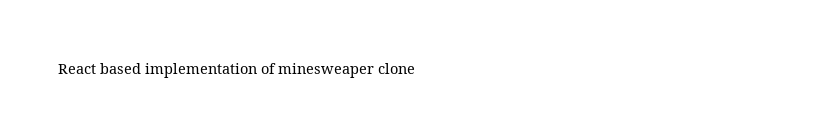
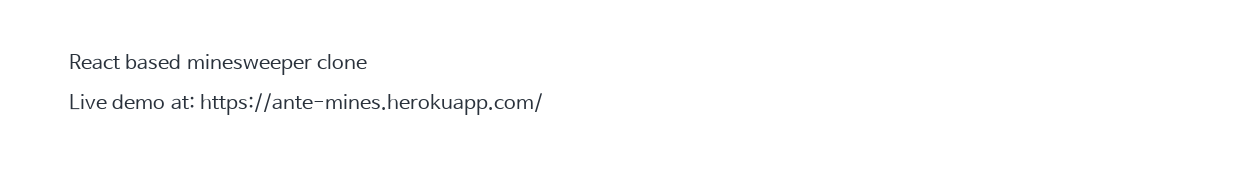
- React based implementation of minesweaper clone
+ React based minesweeper clone
+ Live demo at: https://ante-mines.herokuapp.com/

